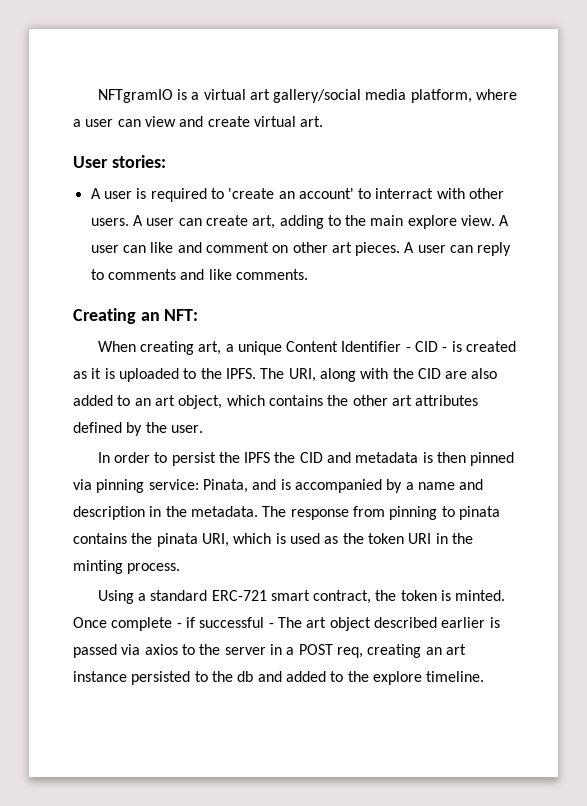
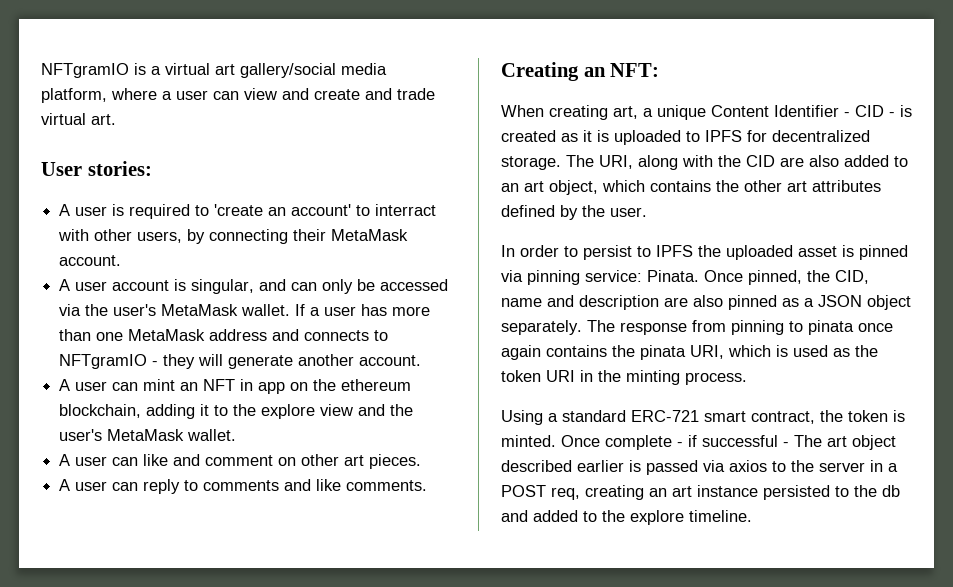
- NFTgramIO is a virtual art gallery/social media platform, where a user can view and create virtual art.
+ NFTgramIO is a virtual art gallery/social media platform, where a user can view and create and trade virtual art.
- A user is required to 'create an account' to interract with other users. A user can create art, adding to the main explore view. A user can like and comment on other art pieces. A user can reply to comments and like comments.
+ A user is required to 'create an account' to interract with other users, by connecting their MetaMask account.
+ A user account is singular, and can only be accessed via the user's MetaMask wallet. If a user has more than one MetaMask address and connects to NFTgramIO - they will generate another account.
+ A user can mint an NFT in app on the ethereum blockchain, adding it to the explore view and the user's MetaMask wallet.
+ A user can like and comment on other art pieces.
+ A user can reply to comments and like comments.
- When creating art, a unique Content Identifier - CID - is created as it is uploaded to the IPFS.
+ When creating art, a unique Content Identifier - CID - is created as it is uploaded to IPFS for decentralized storage.
- In order to persist the IPFS the CID and metadata is then pinned via pinning service: Pinata, and is accompanied by a name and description in the metadata.
+ In order to persist to IPFS the uploaded asset is pinned via pinning service: Pinata. Once pinned, the CID, name and description are also pinned as a JSON object separately.
- The response from pinning to pinata contains the pinata URI, which is used as the token URI in the minting process.
+ The response from pinning to pinata once again contains the pinata URI, which is used as the token URI in the minting process.

